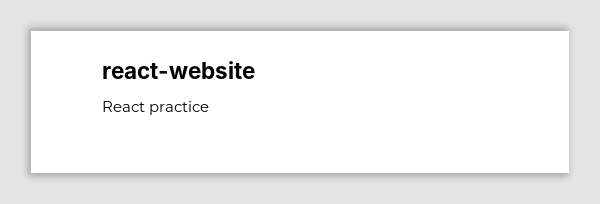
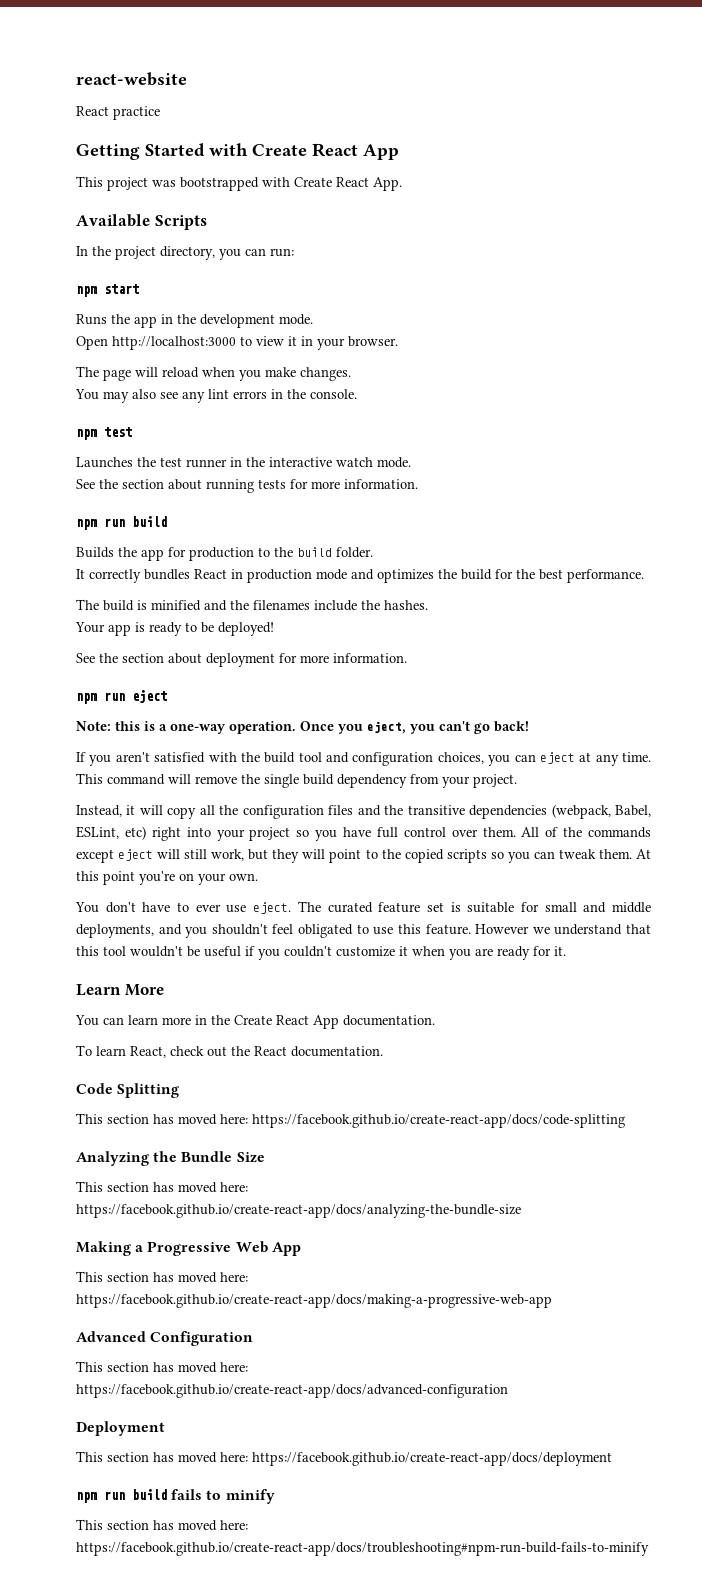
+ Getting Started with Create React App
+ This project was bootstrapped with Create React App.
+ Available Scripts
+ In the project directory, you can run:
+ npm start
+ Runs the app in the development mode.
+ Open http://localhost:3000 to view it in your browser.
+ The page will reload when you make changes.
+ You may also see any lint errors in the console.
+ npm test
+ Launches the test runner in the interactive watch mode.
+ See the section about running tests for more information.
+ npm run build
+ Builds the app for production to the build folder.
+ It correctly bundles React in production mode and optimizes the build for the best performance.
+ The build is minified and the filenames include the hashes.
+ Your app is ready to be deployed!
+ See the section about deployment for more information.
+ npm run eject
+ Note: this is a one-way operation. Once you eject, you can't go back!
+ If you aren't satisfied with the build tool and configuration choices, you can eject at any time. This command will remove the single build dependency from your project.
+ Instead, it will copy all the configuration files and the transitive dependencies (webpack, Babel, ESLint, etc) right into your project so you have full control over them. All of the commands except eject will still work, but they will point to the copied scripts so you can tweak them. At this point you're on your own.
+ You don't have to ever use eject. The curated feature set is suitable for small and middle deployments, and you shouldn't feel obligated to use this feature. However we understand that this tool wouldn't be useful if you couldn't customize it when you are ready for it.
+ Learn More
+ You can learn more in the Create React App documentation.
+ To learn React, check out the React documentation.
+ Code Splitting
+ This section has moved here: https://facebook.github.io/create-react-app/docs/code-splitting
+ Analyzing the Bundle Size
+ This section has moved here: https://facebook.github.io/create-react-app/docs/analyzing-the-bundle-size
+ Making a Progressive Web App
+ This section has moved here: https://facebook.github.io/create-react-app/docs/making-a-progressive-web-app
+ Advanced Configuration
+ This section has moved here: https://facebook.github.io/create-react-app/docs/advanced-configuration
+ Deployment
+ This section has moved here: https://facebook.github.io/create-react-app/docs/deployment
+ npm run build fails to minify
+ This section has moved here: https://facebook.github.io/create-react-app/docs/troubleshooting#npm-run-build-fails-to-minify

